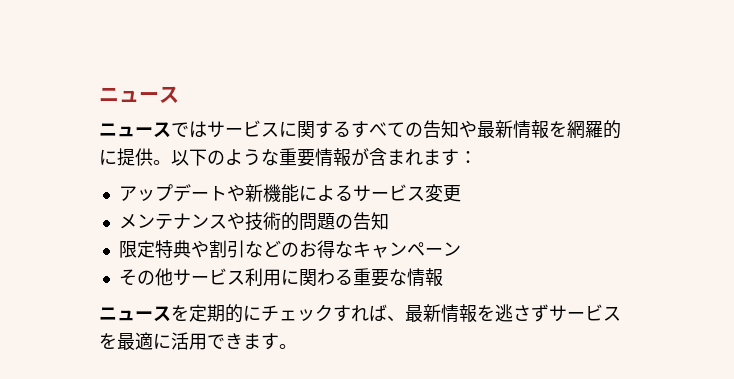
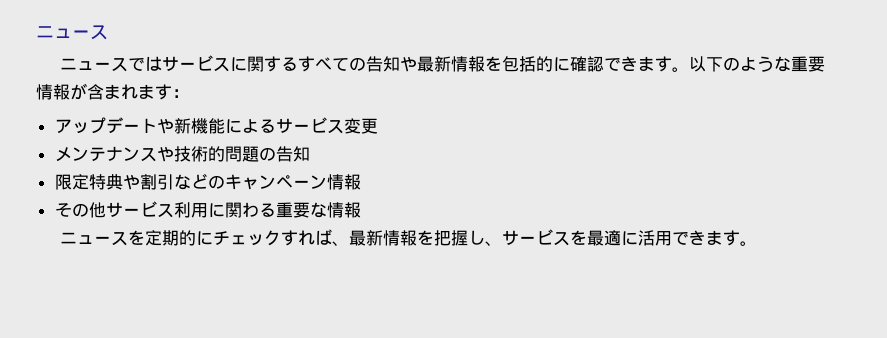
- ニュースではサービスに関するすべての告知や最新情報を網羅的に提供。
+ ニュースではサービスに関するすべての告知や最新情報を包括的に確認できます。
- 限定特典や割引などのお得なキャンペーン
+ 限定特典や割引などのキャンペーン情報
- ニュースを定期的にチェックすれば、最新情報を逃さずサービスを最適に活用できます。
+ ニュースを定期的にチェックすれば、最新情報を把握し、サービスを最適に活用できます。

